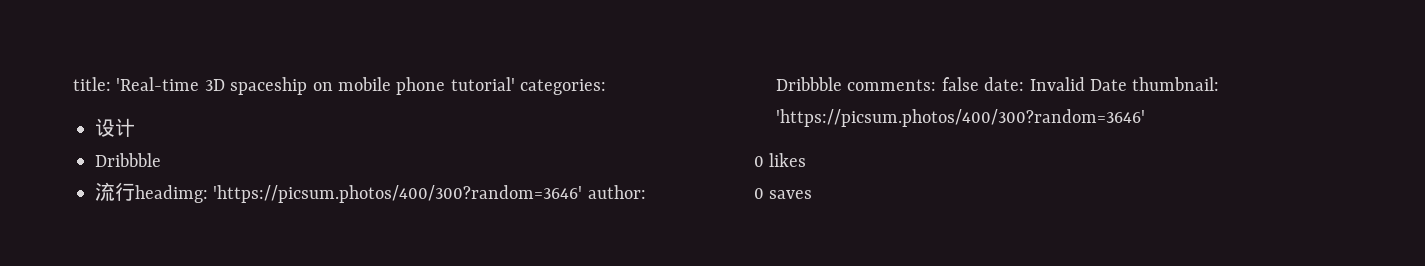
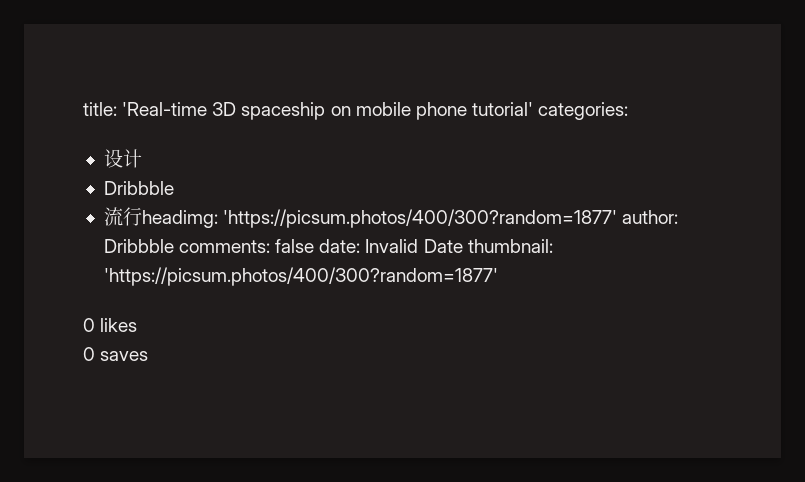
- 流行headimg: 'https://picsum.photos/400/300?random=3646' author: Dribbble comments: false date: Invalid Date thumbnail: 'https://picsum.photos/400/300?random=3646'
+ 流行headimg: 'https://picsum.photos/400/300?random=1877' author: Dribbble comments: false date: Invalid Date thumbnail: 'https://picsum.photos/400/300?random=1877'

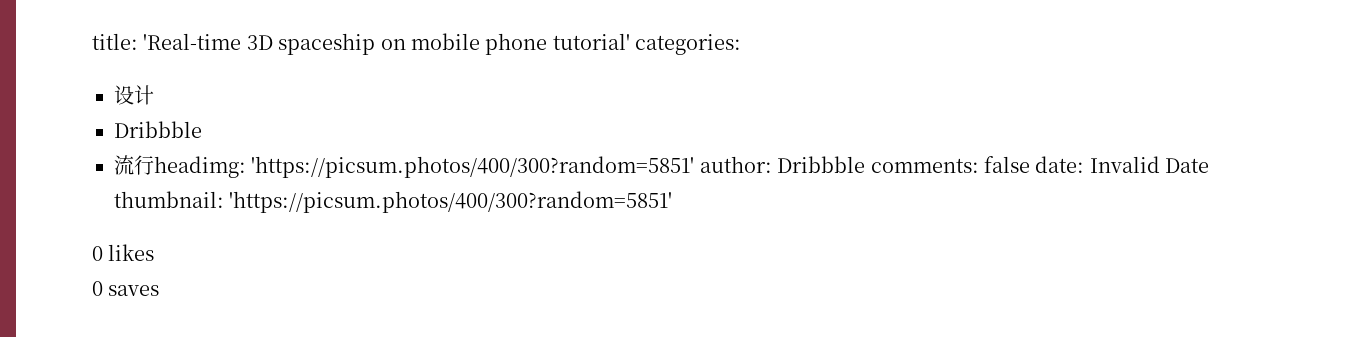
- 流行headimg: 'https://picsum.photos/400/300?random=1877' author: Dribbble comments: false date: Invalid Date thumbnail: 'https://picsum.photos/400/300?random=1877'
+ 流行headimg: 'https://picsum.photos/400/300?random=5851' author: Dribbble comments: false date: Invalid Date thumbnail: 'https://picsum.photos/400/300?random=5851'

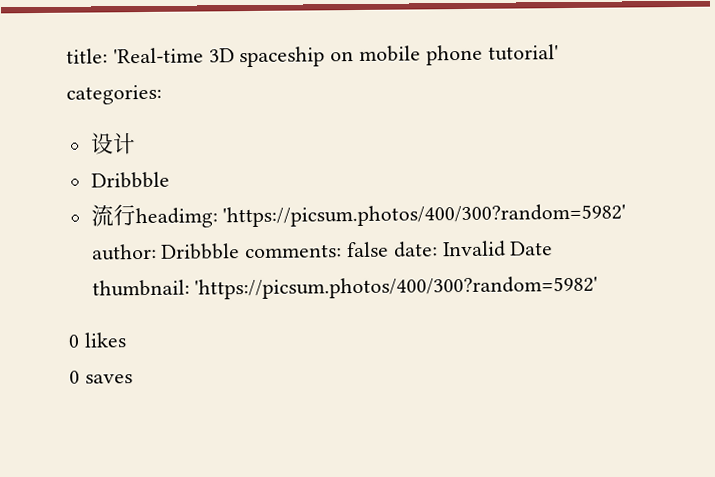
- 流行headimg: 'https://picsum.photos/400/300?random=5851' author: Dribbble comments: false date: Invalid Date thumbnail: 'https://picsum.photos/400/300?random=5851'
+ 流行headimg: 'https://picsum.photos/400/300?random=5982' author: Dribbble comments: false date: Invalid Date thumbnail: 'https://picsum.photos/400/300?random=5982'

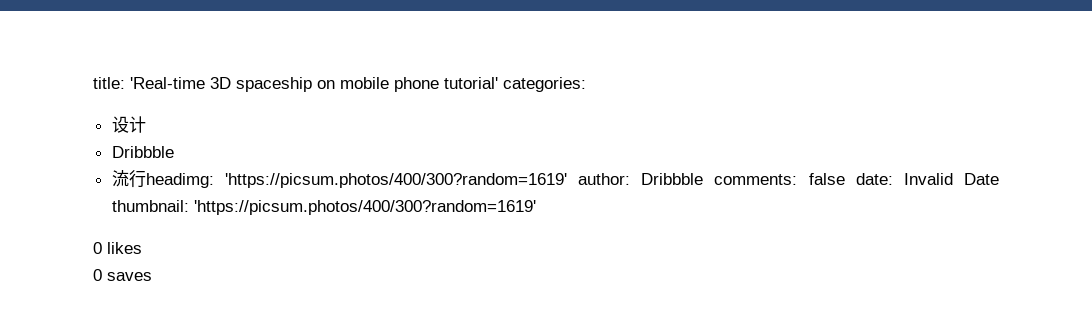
- 流行headimg: 'https://picsum.photos/400/300?random=5982' author: Dribbble comments: false date: Invalid Date thumbnail: 'https://picsum.photos/400/300?random=5982'
+ 流行headimg: 'https://picsum.photos/400/300?random=1619' author: Dribbble comments: false date: Invalid Date thumbnail: 'https://picsum.photos/400/300?random=1619'

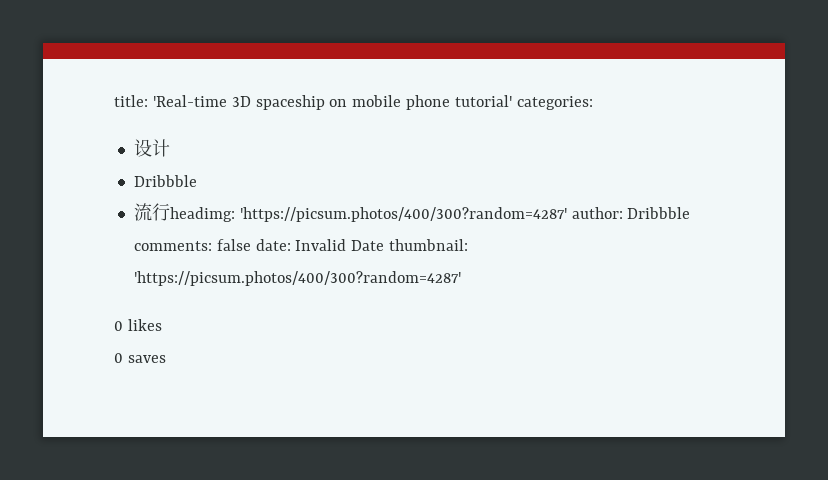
- 流行headimg: 'https://picsum.photos/400/300?random=1619' author: Dribbble comments: false date: Invalid Date thumbnail: 'https://picsum.photos/400/300?random=1619'
+ 流行headimg: 'https://picsum.photos/400/300?random=4287' author: Dribbble comments: false date: Invalid Date thumbnail: 'https://picsum.photos/400/300?random=4287'

